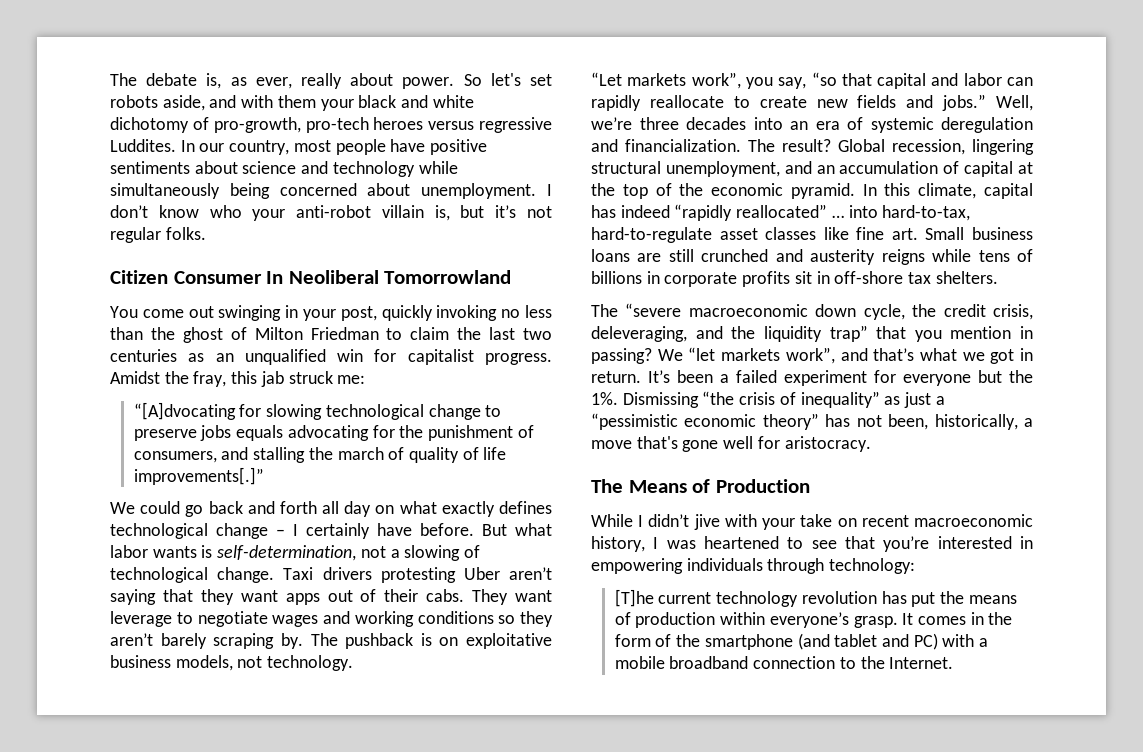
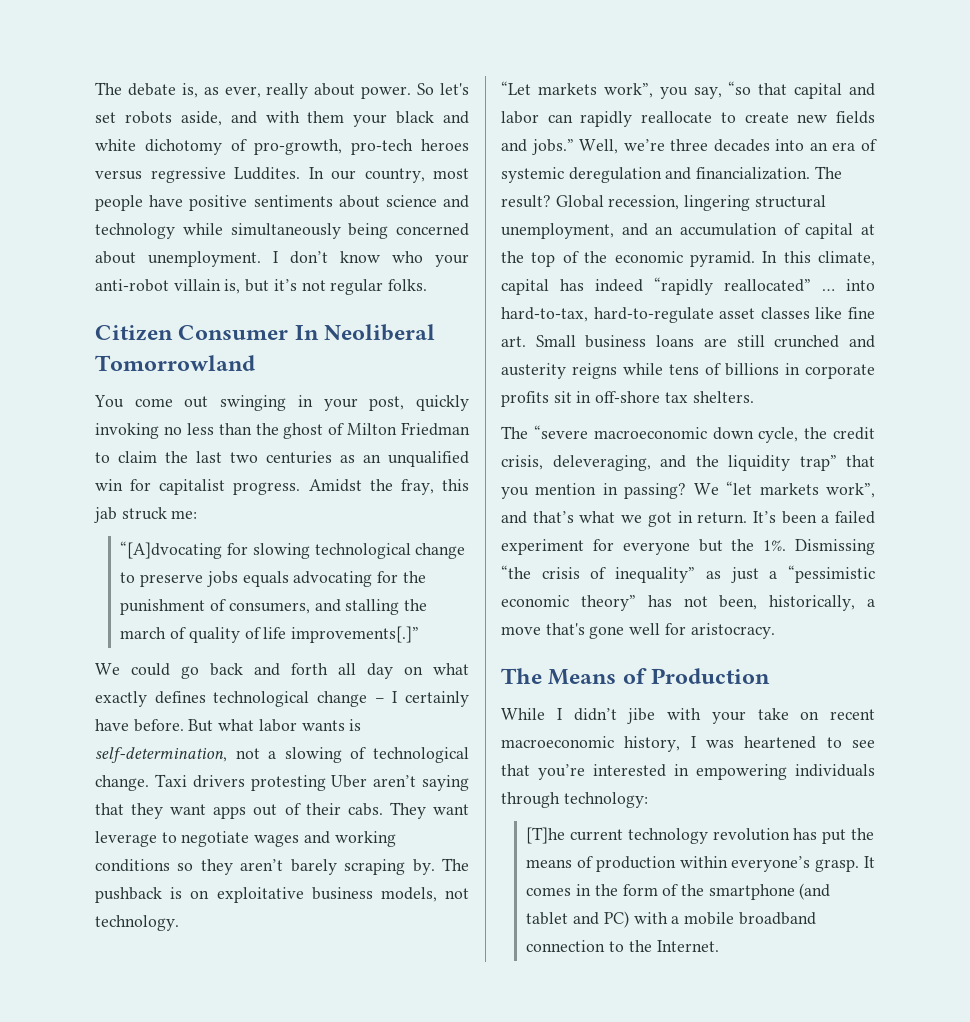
- While I didn’t jive with your take on recent macroeconomic history, I was heartened to see that you’re interested in empowering individuals through technology:
+ While I didn’t jibe with your take on recent macroeconomic history, I was heartened to see that you’re interested in empowering individuals through technology:

